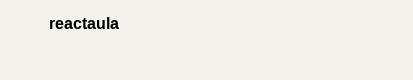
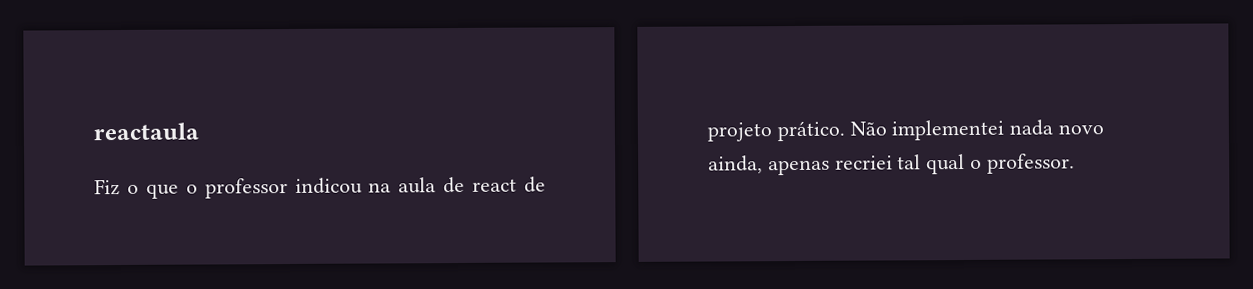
+ Fiz o que o professor indicou na aula de react de projeto prático. Não implementei nada novo ainda, apenas recriei tal qual o professor.

